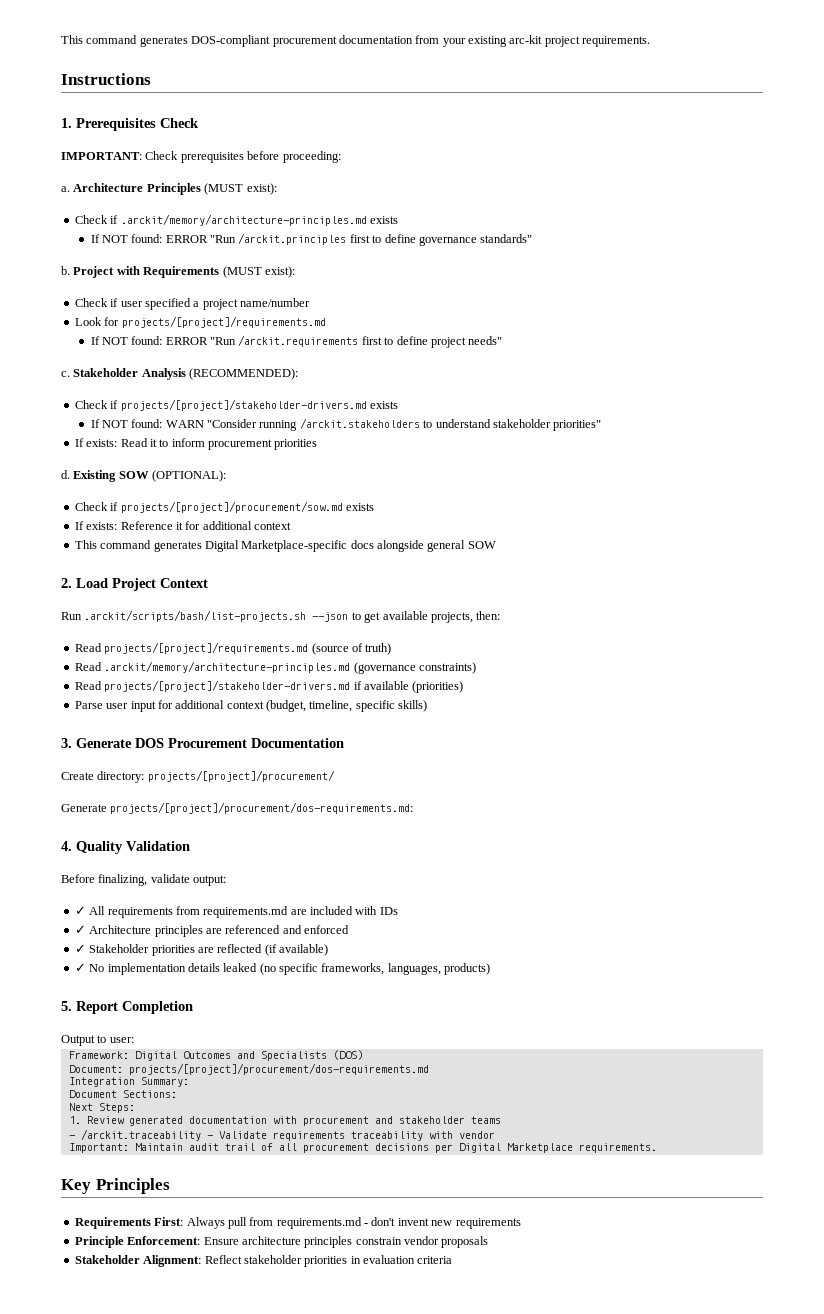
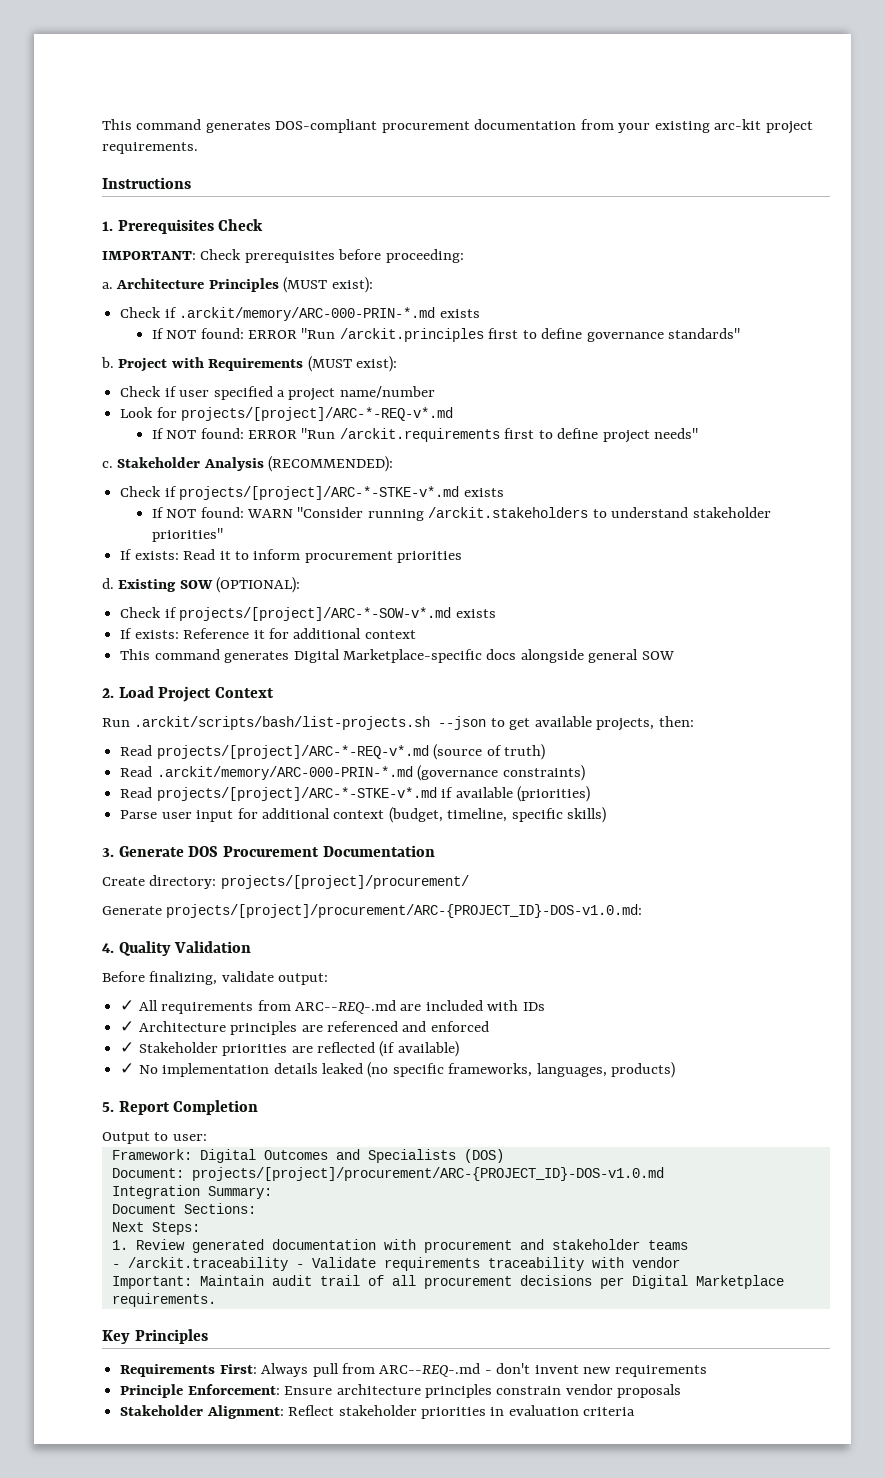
- Check if .arckit/memory/architecture-principles.md exists
+ Check if .arckit/memory/ARC-000-PRIN-*.md exists
- Look for projects/[project]/requirements.md
+ Look for projects/[project]/ARC-*-REQ-v*.md
- Check if projects/[project]/stakeholder-drivers.md exists
+ Check if projects/[project]/ARC-*-STKE-v*.md exists
- Check if projects/[project]/procurement/sow.md exists
+ Check if projects/[project]/ARC-*-SOW-v*.md exists
- Read projects/[project]/requirements.md (source of truth)
+ Read projects/[project]/ARC-*-REQ-v*.md (source of truth)
- Read .arckit/memory/architecture-principles.md (governance constraints)
+ Read .arckit/memory/ARC-000-PRIN-*.md (governance constraints)
- Read projects/[project]/stakeholder-drivers.md if available (priorities)
+ Read projects/[project]/ARC-*-STKE-v*.md if available (priorities)
- Generate projects/[project]/procurement/dos-requirements.md:
+ Generate projects/[project]/procurement/ARC-{PROJECT_ID}-DOS-v1.0.md:
- ✓ All requirements from requirements.md are included with IDs
+ ✓ All requirements from ARC--REQ-.md are included with IDs
- Document: projects/[project]/procurement/dos-requirements.md
+ Document: projects/[project]/procurement/ARC-{PROJECT_ID}-DOS-v1.0.md
- Requirements First: Always pull from requirements.md - don't invent new requirements
+ Requirements First: Always pull from ARC--REQ-.md - don't invent new requirements

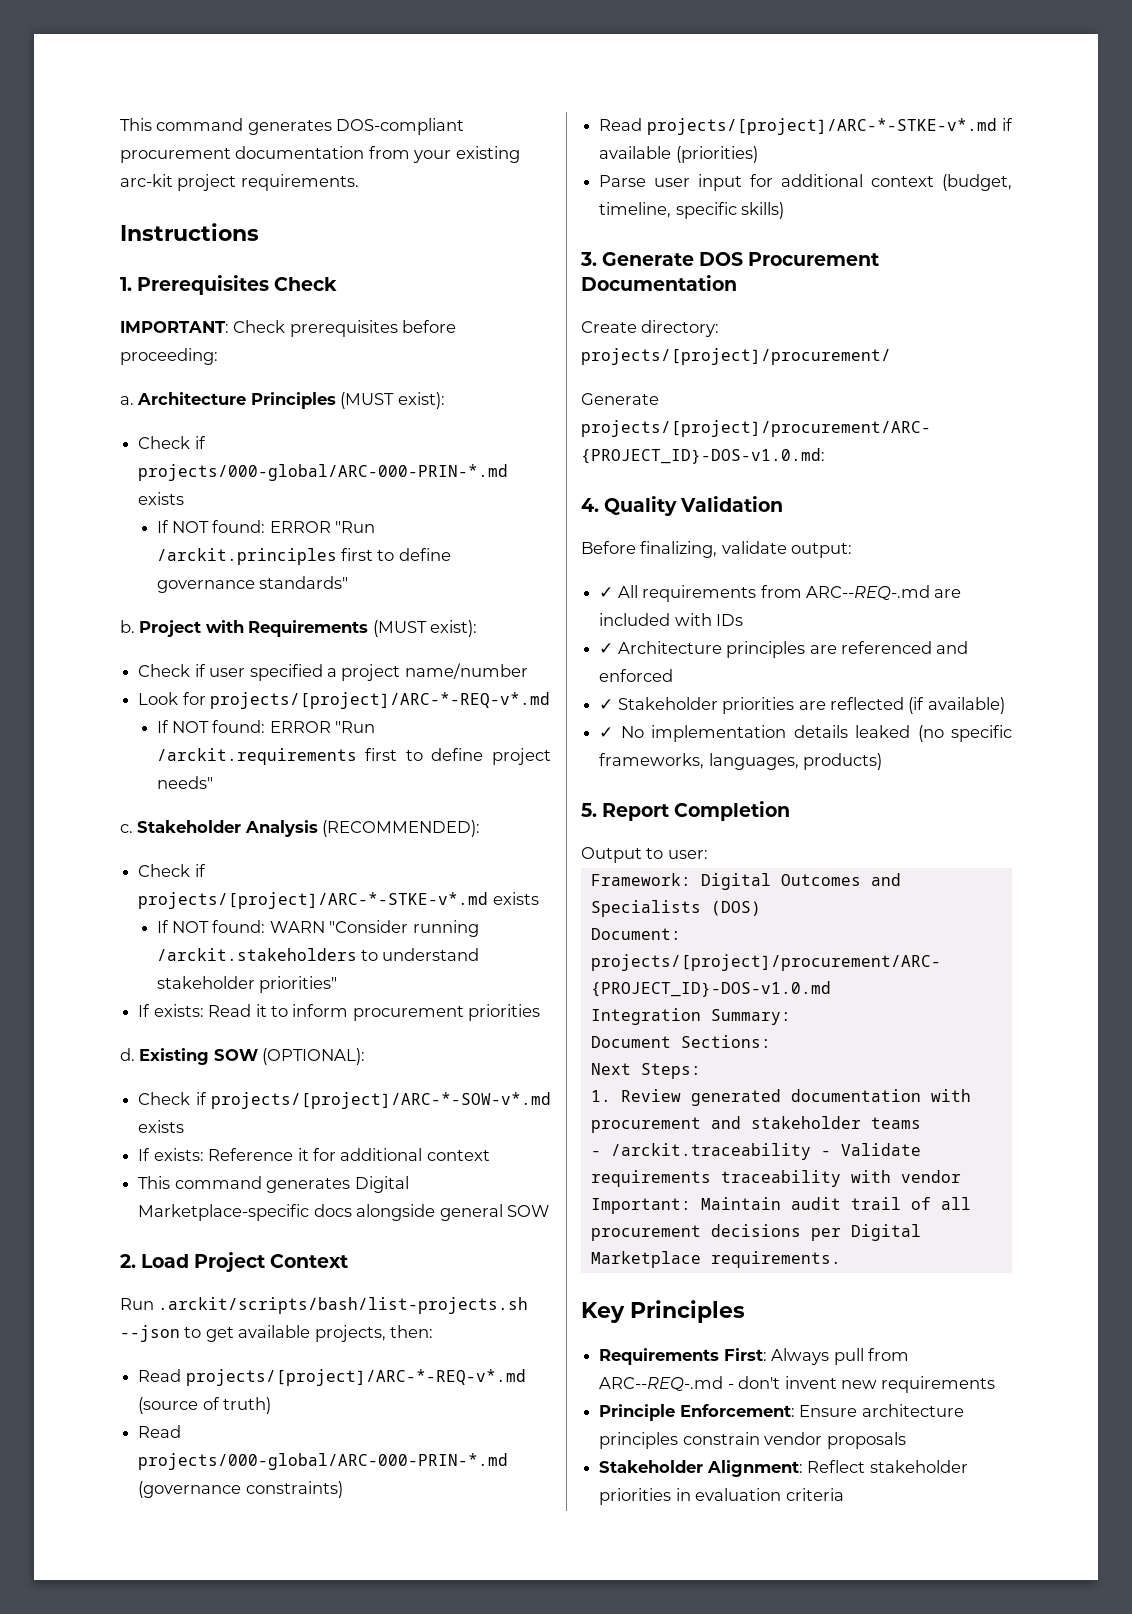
- Check if .arckit/memory/ARC-000-PRIN-*.md exists
+ Check if projects/000-global/ARC-000-PRIN-*.md exists
- Read .arckit/memory/ARC-000-PRIN-*.md (governance constraints)
+ Read projects/000-global/ARC-000-PRIN-*.md (governance constraints)

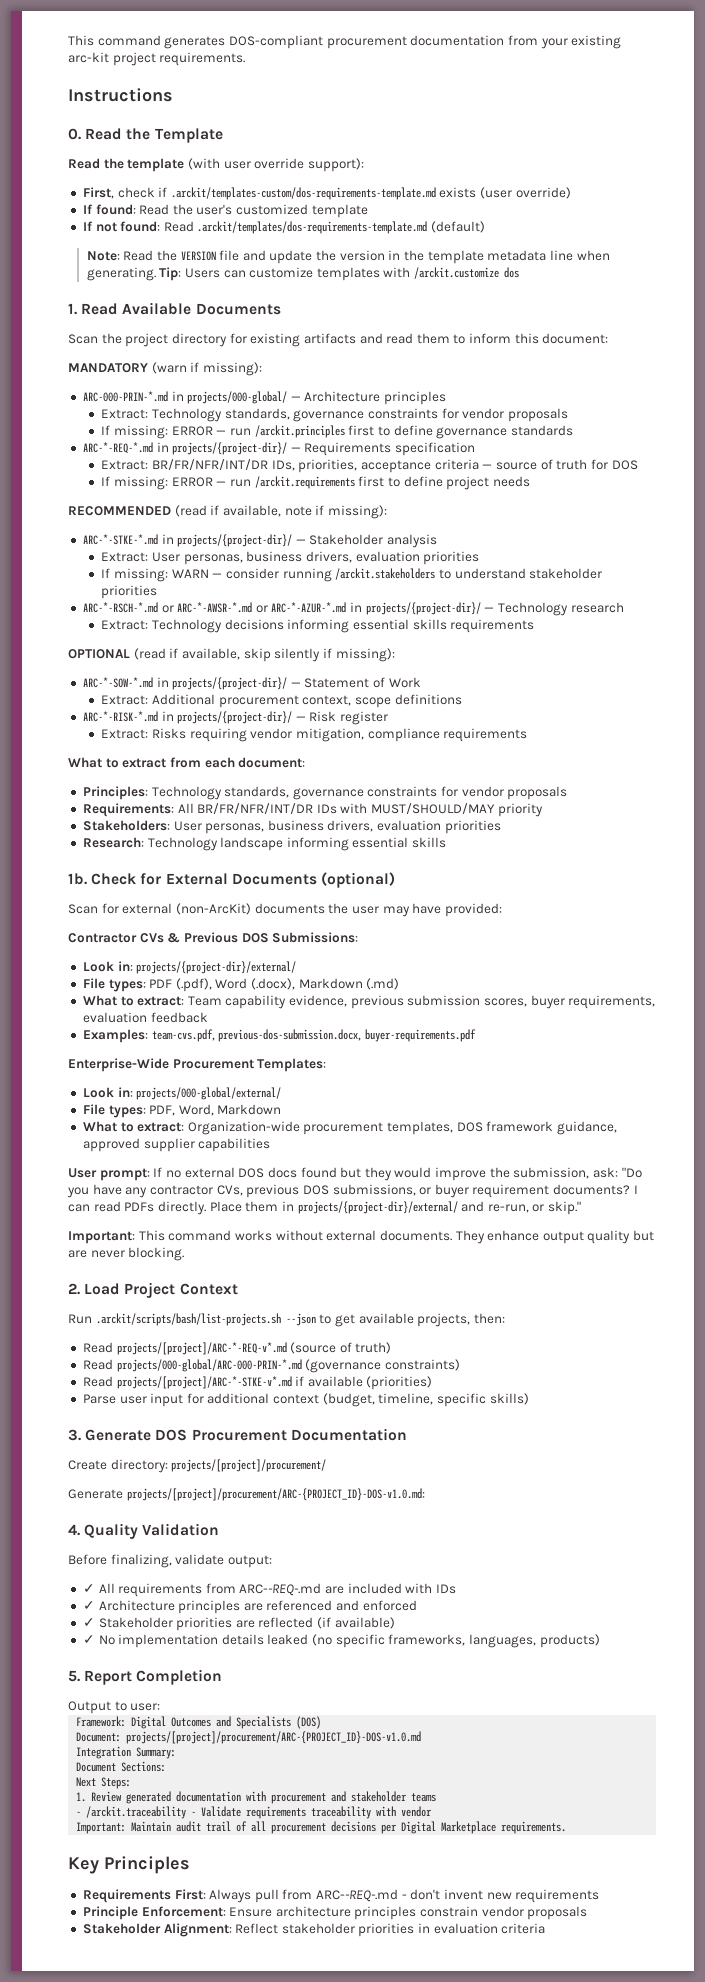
- 1. Prerequisites Check
- IMPORTANT: Check prerequisites before proceeding:
- a. Architecture Principles (MUST exist):
- Check if projects/000-global/ARC-000-PRIN-*.md exists
- If NOT found: ERROR "Run /arckit.principles first to define governance standards"
- b. Project with Requirements (MUST exist):
- Check if user specified a project name/number
- Look for projects/[project]/ARC-*-REQ-v*.md
- If NOT found: ERROR "Run /arckit.requirements first to define project needs"
- c. Stakeholder Analysis (RECOMMENDED):
- Check if projects/[project]/ARC-*-STKE-v*.md exists
- If NOT found: WARN "Consider running /arckit.stakeholders to understand stakeholder priorities"
- If exists: Read it to inform procurement priorities
- d. Existing SOW (OPTIONAL):
- Check if projects/[project]/ARC-*-SOW-v*.md exists
- If exists: Reference it for additional context
- This command generates Digital Marketplace-specific docs alongside general SOW
+ 0. Read the Template
+ Read the template (with user override support):
+ First, check if .arckit/templates-custom/dos-requirements-template.md exists (user override)
+ If found: Read the user's customized template
+ If not found: Read .arckit/templates/dos-requirements-template.md (default)
+ Note: Read the VERSION file and update the version in the template metadata line when generating. Tip: Users can customize templates with /arckit.customize dos
+ 1. Read Available Documents
+ Scan the project directory for existing artifacts and read them to inform this document:
+ MANDATORY (warn if missing):
+ ARC-000-PRIN-*.md in projects/000-global/ — Architecture principles
+ Extract: Technology standards, governance constraints for vendor proposals
+ If missing: ERROR — run /arckit.principles first to define governance standards
+ ARC-*-REQ-*.md in projects/{project-dir}/ — Requirements specification
+ Extract: BR/FR/NFR/INT/DR IDs, priorities, acceptance criteria — source of truth for DOS
+ If missing: ERROR — run /arckit.requirements first to define project needs
+ RECOMMENDED (read if available, note if missing):
+ ARC-*-STKE-*.md in projects/{project-dir}/ — Stakeholder analysis
+ Extract: User personas, business drivers, evaluation priorities
+ If missing: WARN — consider running /arckit.stakeholders to understand stakeholder priorities
+ ARC-*-RSCH-*.md or ARC-*-AWSR-*.md or ARC-*-AZUR-*.md in projects/{project-dir}/ — Technology research
+ Extract: Technology decisions informing essential skills requirements
+ OPTIONAL (read if available, skip silently if missing):
+ ARC-*-SOW-*.md in projects/{project-dir}/ — Statement of Work
+ Extract: Additional procurement context, scope definitions
+ ARC-*-RISK-*.md in projects/{project-dir}/ — Risk register
+ Extract: Risks requiring vendor mitigation, compliance requirements
+ What to extract from each document:
+ Principles: Technology standards, governance constraints for vendor proposals
+ Requirements: All BR/FR/NFR/INT/DR IDs with MUST/SHOULD/MAY priority
+ Stakeholders: User personas, business drivers, evaluation priorities
+ Research: Technology landscape informing essential skills
+ 1b. Check for External Documents (optional)
+ Scan for external (non-ArcKit) documents the user may have provided:
+ Contractor CVs & Previous DOS Submissions:
+ Look in: projects/{project-dir}/external/
+ File types: PDF (.pdf), Word (.docx), Markdown (.md)
+ What to extract: Team capability evidence, previous submission scores, buyer requirements, evaluation feedback
+ Examples: team-cvs.pdf, previous-dos-submission.docx, buyer-requirements.pdf
+ Enterprise-Wide Procurement Templates:
+ Look in: projects/000-global/external/
+ File types: PDF, Word, Markdown
+ What to extract: Organization-wide procurement templates, DOS framework guidance, approved supplier capabilities
+ User prompt: If no external DOS docs found but they would improve the submission, ask: "Do you have any contractor CVs, previous DOS submissions, or buyer requirement documents? I can read PDFs directly. Place them in projects/{project-dir}/external/ and re-run, or skip."
+ Important: This command works without external documents. They enhance output quality but are never blocking.

